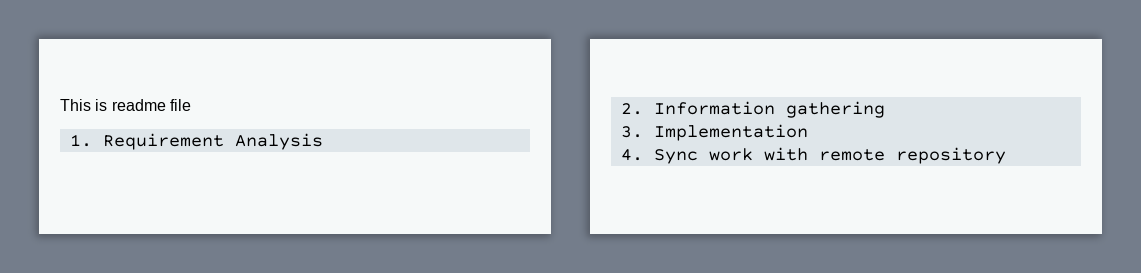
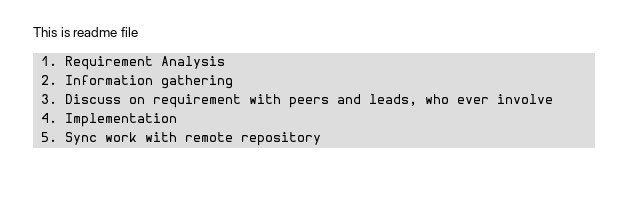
- 3. Implementation
+ 3. Discuss on requirement with peers and leads, who ever involve
+ 4. Implementation
- 4. Sync work with remote repository
+ 5. Sync work with remote repository

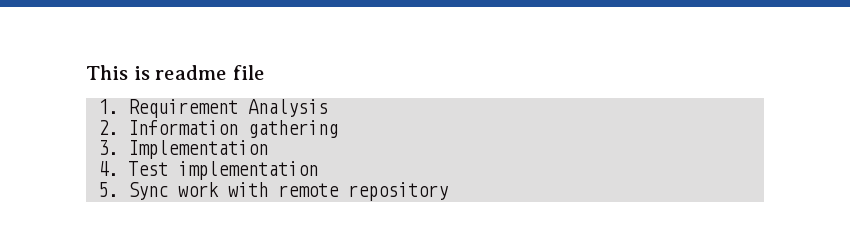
- 3. Discuss on requirement with peers and leads, who ever involve
+ 3. Implementation
- 4. Implementation
+ 4. Test implementation

